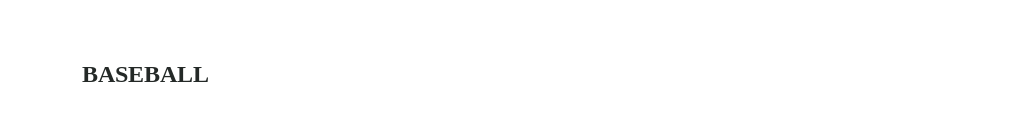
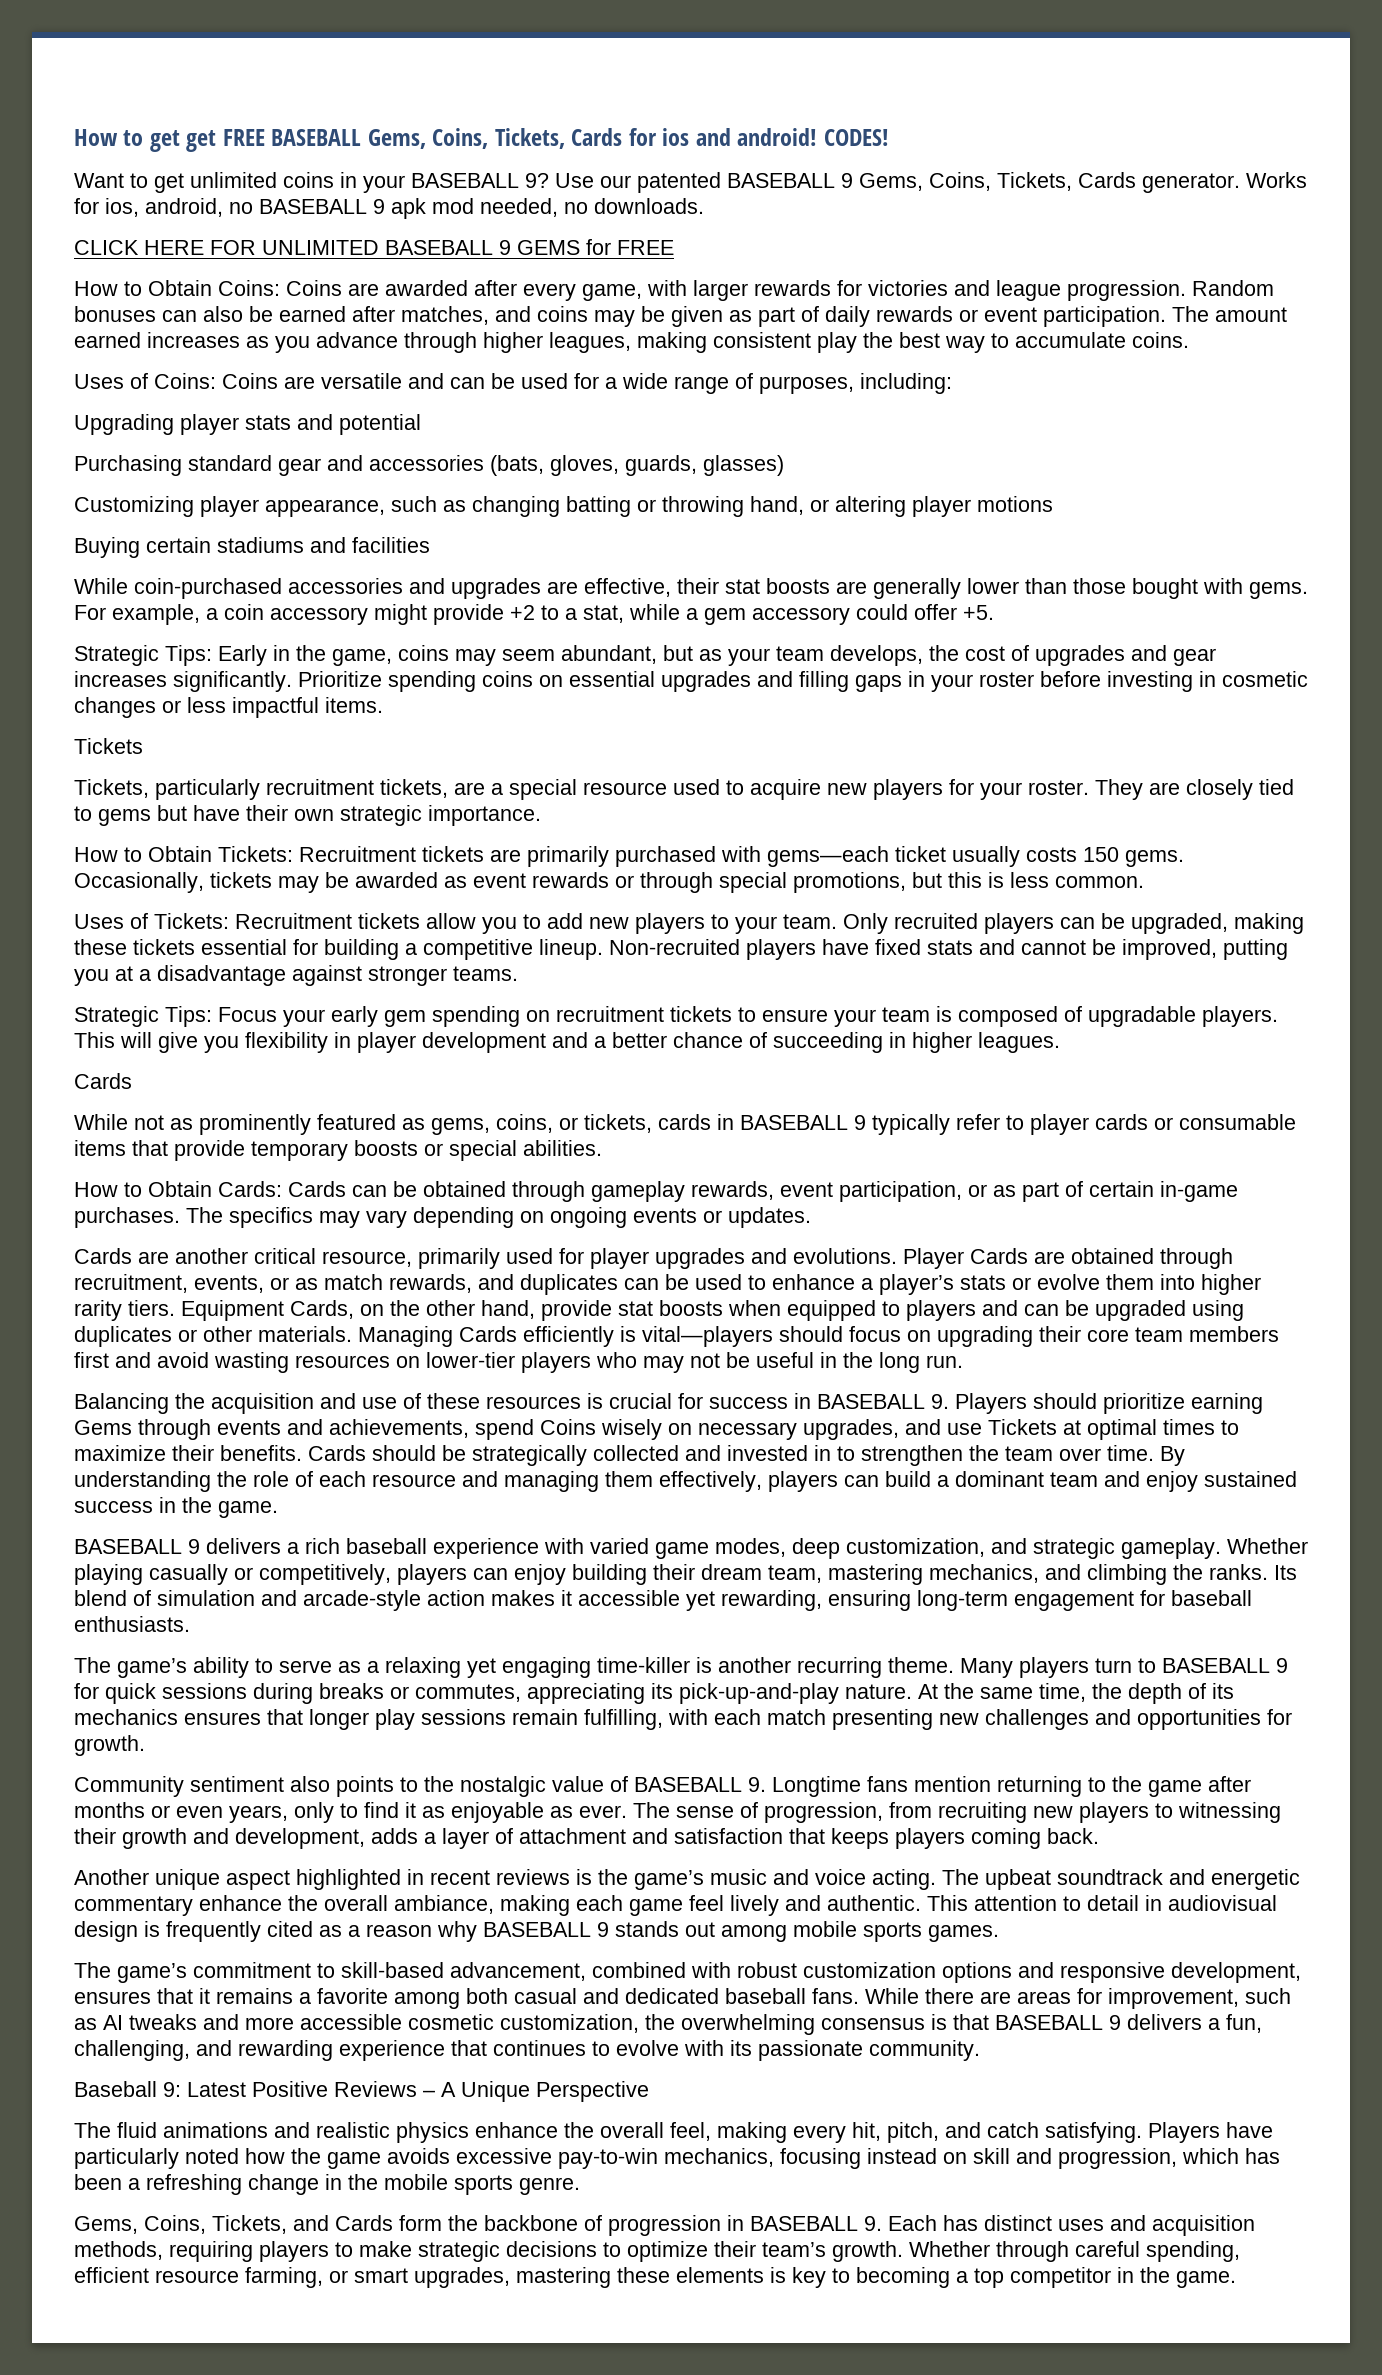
- BASEBALL
+ How to get get FREE BASEBALL Gems, Coins, Tickets, Cards for ios and android! CODES!
+ Want to get unlimited coins in your BASEBALL 9? Use our patented BASEBALL 9 Gems, Coins, Tickets, Cards generator. Works for ios, android, no BASEBALL 9 apk mod needed, no downloads.
+ CLICK HERE FOR UNLIMITED BASEBALL 9 GEMS for FREE
+ How to Obtain Coins: Coins are awarded after every game, with larger rewards for victories and league progression. Random bonuses can also be earned after matches, and coins may be given as part of daily rewards or event participation. The amount earned increases as you advance through higher leagues, making consistent play the best way to accumulate coins.
+ Uses of Coins: Coins are versatile and can be used for a wide range of purposes, including:
+ Upgrading player stats and potential
+ Purchasing standard gear and accessories (bats, gloves, guards, glasses)
+ Customizing player appearance, such as changing batting or throwing hand, or altering player motions
+ Buying certain stadiums and facilities
+ While coin-purchased accessories and upgrades are effective, their stat boosts are generally lower than those bought with gems. For example, a coin accessory might provide +2 to a stat, while a gem accessory could offer +5.
+ Strategic Tips: Early in the game, coins may seem abundant, but as your team develops, the cost of upgrades and gear increases significantly. Prioritize spending coins on essential upgrades and filling gaps in your roster before investing in cosmetic changes or less impactful items.
+ Tickets
+ Tickets, particularly recruitment tickets, are a special resource used to acquire new players for your roster. They are closely tied to gems but have their own strategic importance.
+ How to Obtain Tickets: Recruitment tickets are primarily purchased with gems—each ticket usually costs 150 gems. Occasionally, tickets may be awarded as event rewards or through special promotions, but this is less common.
+ Uses of Tickets: Recruitment tickets allow you to add new players to your team. Only recruited players can be upgraded, making these tickets essential for building a competitive lineup. Non-recruited players have fixed stats and cannot be improved, putting you at a disadvantage against stronger teams.
+ Strategic Tips: Focus your early gem spending on recruitment tickets to ensure your team is composed of upgradable players. This will give you flexibility in player development and a better chance of succeeding in higher leagues.
+ Cards
+ While not as prominently featured as gems, coins, or tickets, cards in BASEBALL 9 typically refer to player cards or consumable items that provide temporary boosts or special abilities.
+ How to Obtain Cards: Cards can be obtained through gameplay rewards, event participation, or as part of certain in-game purchases. The specifics may vary depending on ongoing events or updates.
+ Cards are another critical resource, primarily used for player upgrades and evolutions. Player Cards are obtained through recruitment, events, or as match rewards, and duplicates can be used to enhance a player’s stats or evolve them into higher rarity tiers. Equipment Cards, on the other hand, provide stat boosts when equipped to players and can be upgraded using duplicates or other materials. Managing Cards efficiently is vital—players should focus on upgrading their core team members first and avoid wasting resources on lower-tier players who may not be useful in the long run.
+ Balancing the acquisition and use of these resources is crucial for success in BASEBALL 9. Players should prioritize earning Gems through events and achievements, spend Coins wisely on necessary upgrades, and use Tickets at optimal times to maximize their benefits. Cards should be strategically collected and invested in to strengthen the team over time. By understanding the role of each resource and managing them effectively, players can build a dominant team and enjoy sustained success in the game.
+ BASEBALL 9 delivers a rich baseball experience with varied game modes, deep customization, and strategic gameplay. Whether playing casually or competitively, players can enjoy building their dream team, mastering mechanics, and climbing the ranks. Its blend of simulation and arcade-style action makes it accessible yet rewarding, ensuring long-term engagement for baseball enthusiasts.
+ The game’s ability to serve as a relaxing yet engaging time-killer is another recurring theme. Many players turn to BASEBALL 9 for quick sessions during breaks or commutes, appreciating its pick-up-and-play nature. At the same time, the depth of its mechanics ensures that longer play sessions remain fulfilling, with each match presenting new challenges and opportunities for growth.
+ Community sentiment also points to the nostalgic value of BASEBALL 9. Longtime fans mention returning to the game after months or even years, only to find it as enjoyable as ever. The sense of progression, from recruiting new players to witnessing their growth and development, adds a layer of attachment and satisfaction that keeps players coming back.
+ Another unique aspect highlighted in recent reviews is the game’s music and voice acting. The upbeat soundtrack and energetic commentary enhance the overall ambiance, making each game feel lively and authentic. This attention to detail in audiovisual design is frequently cited as a reason why BASEBALL 9 stands out among mobile sports games.
+ The game’s commitment to skill-based advancement, combined with robust customization options and responsive development, ensures that it remains a favorite among both casual and dedicated baseball fans. While there are areas for improvement, such as AI tweaks and more accessible cosmetic customization, the overwhelming consensus is that BASEBALL 9 delivers a fun, challenging, and rewarding experience that continues to evolve with its passionate community.
+ Baseball 9: Latest Positive Reviews – A Unique Perspective
+ The fluid animations and realistic physics enhance the overall feel, making every hit, pitch, and catch satisfying. Players have particularly noted how the game avoids excessive pay-to-win mechanics, focusing instead on skill and progression, which has been a refreshing change in the mobile sports genre.
+ Gems, Coins, Tickets, and Cards form the backbone of progression in BASEBALL 9. Each has distinct uses and acquisition methods, requiring players to make strategic decisions to optimize their team’s growth. Whether through careful spending, efficient resource farming, or smart upgrades, mastering these elements is key to becoming a top competitor in the game.

